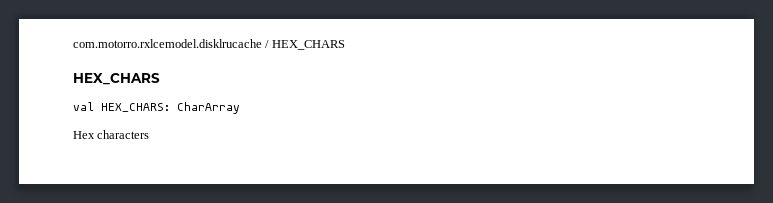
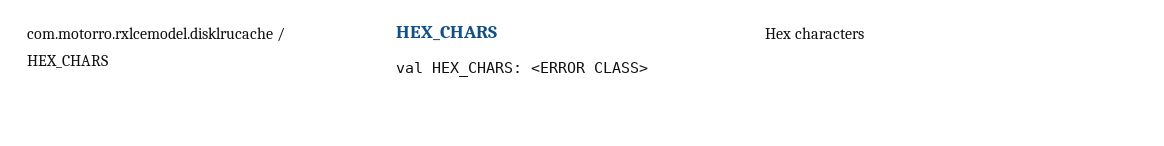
- val HEX_CHARS: CharArray
+ val HEX_CHARS: <ERROR CLASS>

